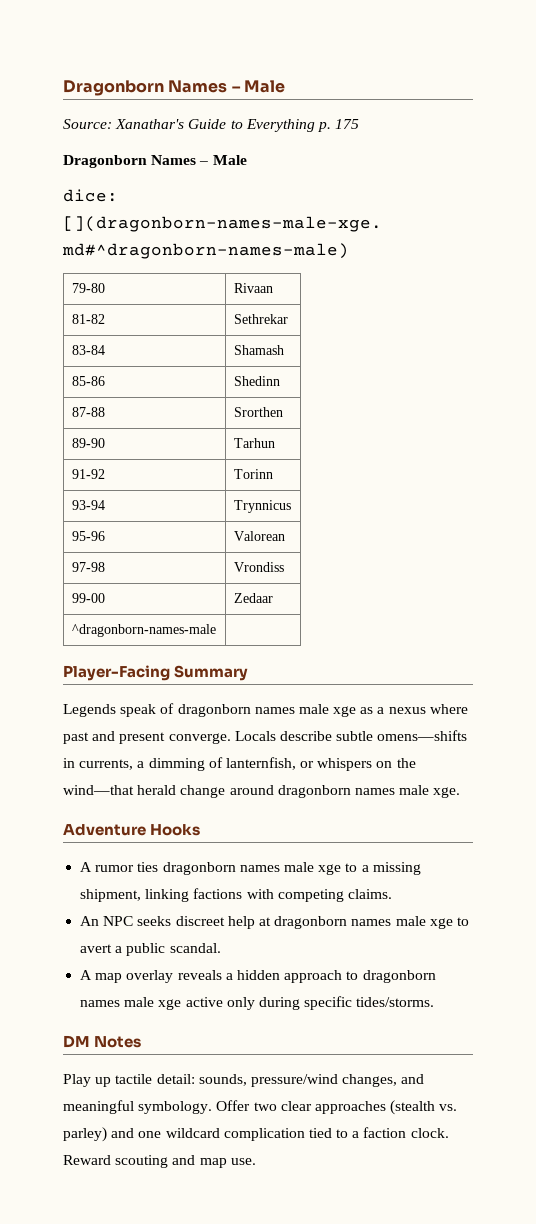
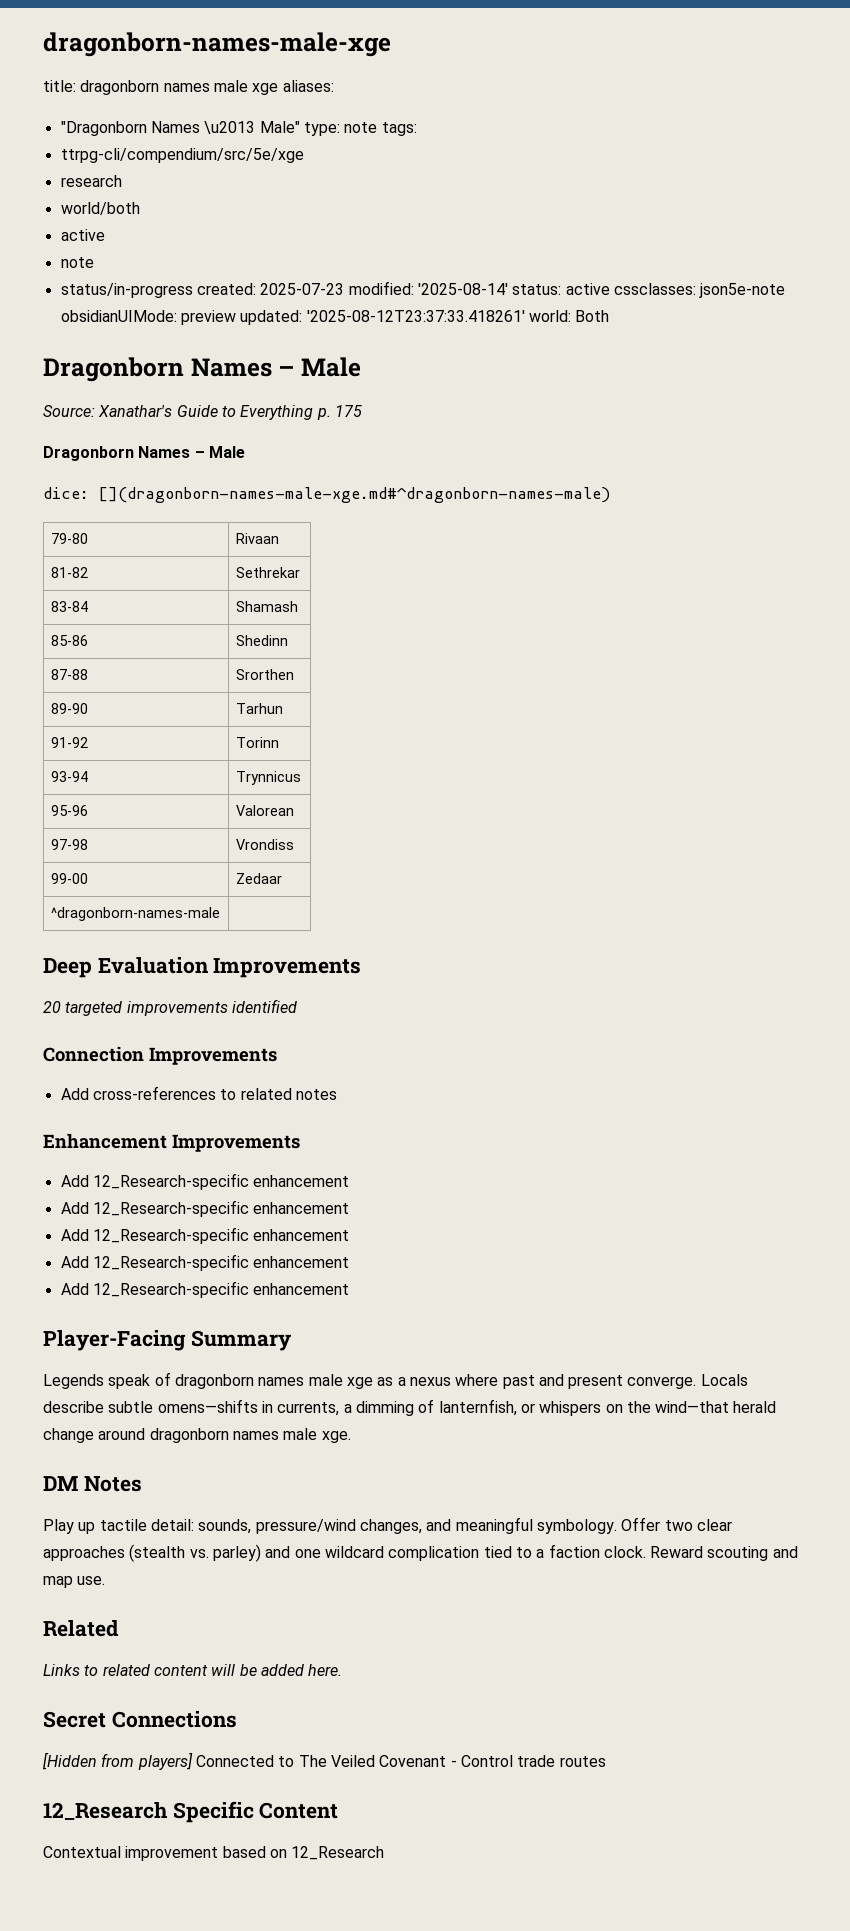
+ dragonborn-names-male-xge
+ title: dragonborn names male xge aliases:
+ "Dragonborn Names \u2013 Male" type: note tags:
+ ttrpg-cli/compendium/src/5e/xge
+ research
+ world/both
+ active
+ note
+ status/in-progress created: 2025-07-23 modified: '2025-08-14' status: active cssclasses: json5e-note obsidianUIMode: preview updated: '2025-08-12T23:37:33.418261' world: Both
+ Deep Evaluation Improvements
+ 20 targeted improvements identified
+ Connection Improvements
+ Add cross-references to related notes
+ Enhancement Improvements
+ Add 12_Research-specific enhancement
+ Add 12_Research-specific enhancement
+ Add 12_Research-specific enhancement
+ Add 12_Research-specific enhancement
+ Add 12_Research-specific enhancement
- Adventure Hooks
- A rumor ties dragonborn names male xge to a missing shipment, linking factions with competing claims.
- An NPC seeks discreet help at dragonborn names male xge to avert a public scandal.
- A map overlay reveals a hidden approach to dragonborn names male xge active only during specific tides/storms.
+ Related
+ Links to related content will be added here.
+ Secret Connections
+ [Hidden from players] Connected to The Veiled Covenant - Control trade routes
+ 12_Research Specific Content
+ Contextual improvement based on 12_Research

